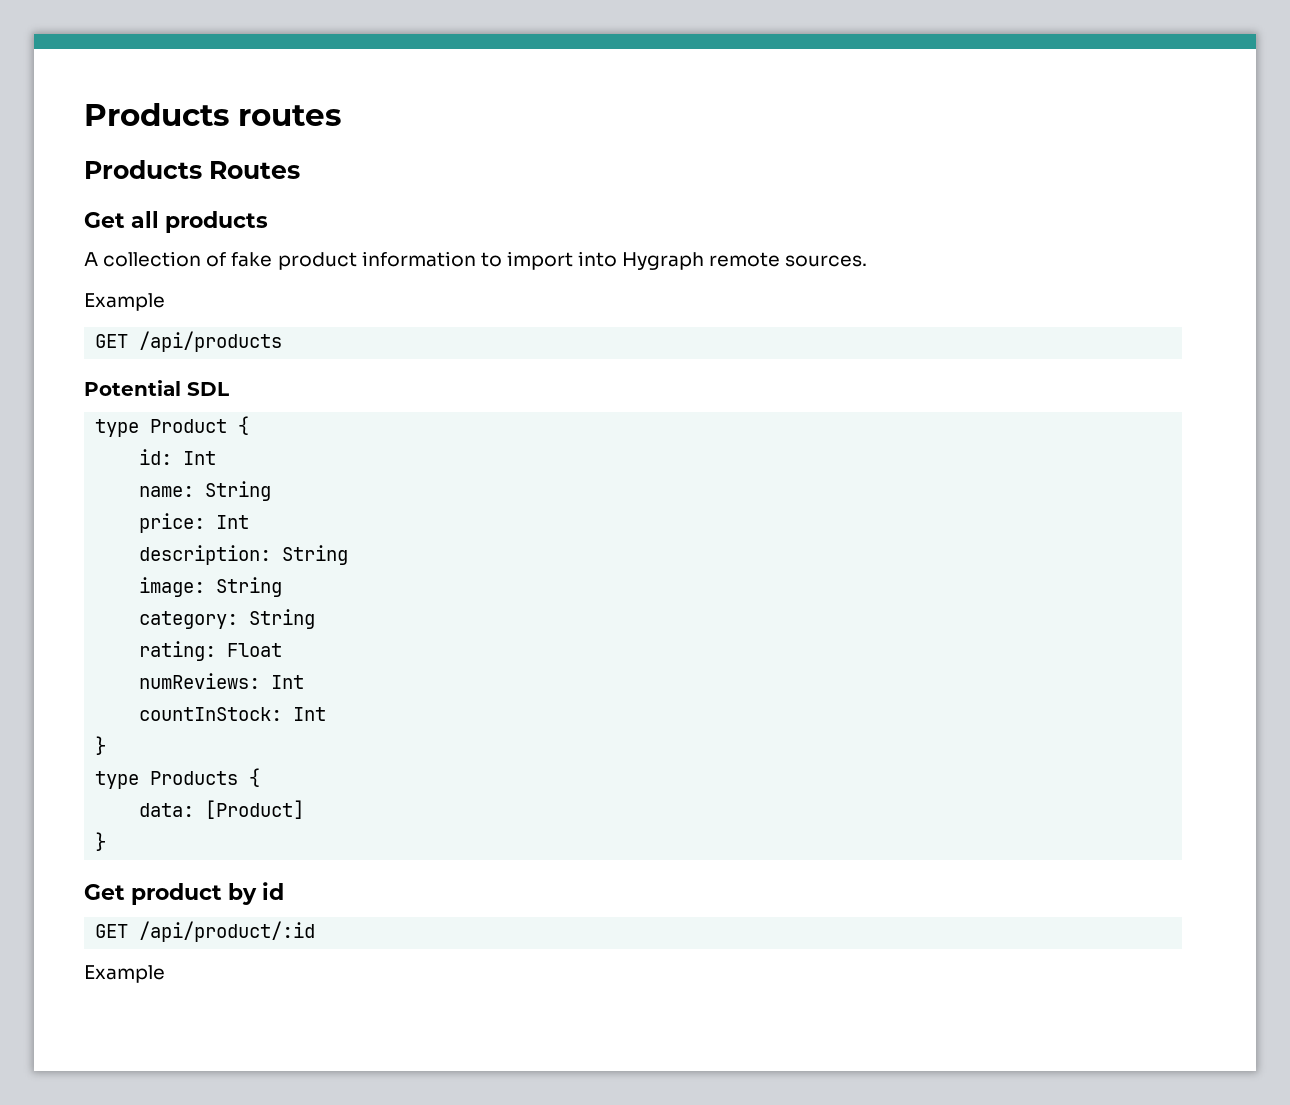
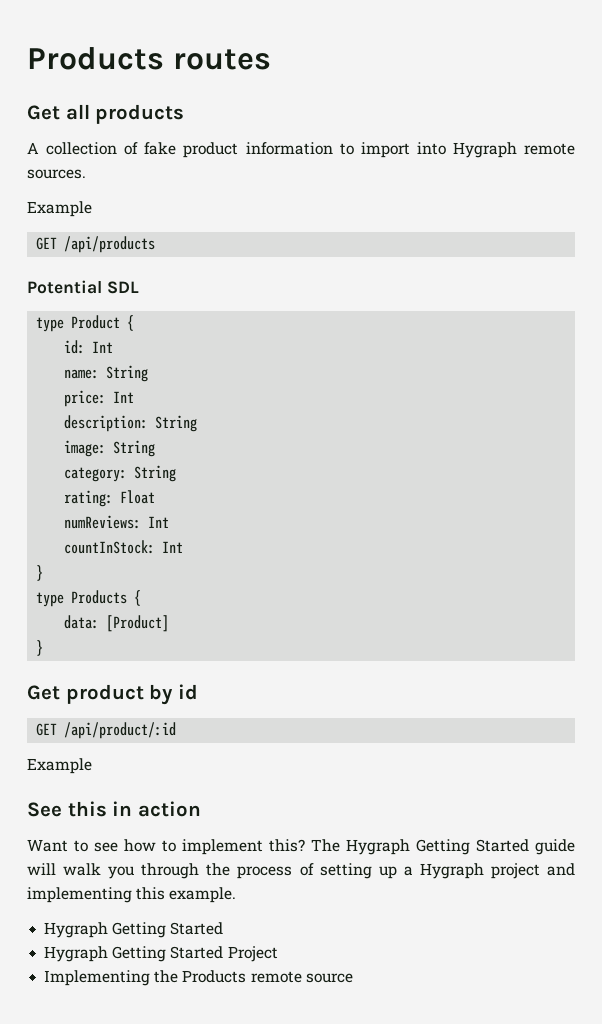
- Products Routes
+ See this in action
+ Want to see how to implement this? The Hygraph Getting Started guide will walk you through the process of setting up a Hygraph project and implementing this example.
+ Hygraph Getting Started
+ Hygraph Getting Started Project
+ Implementing the Products remote source

